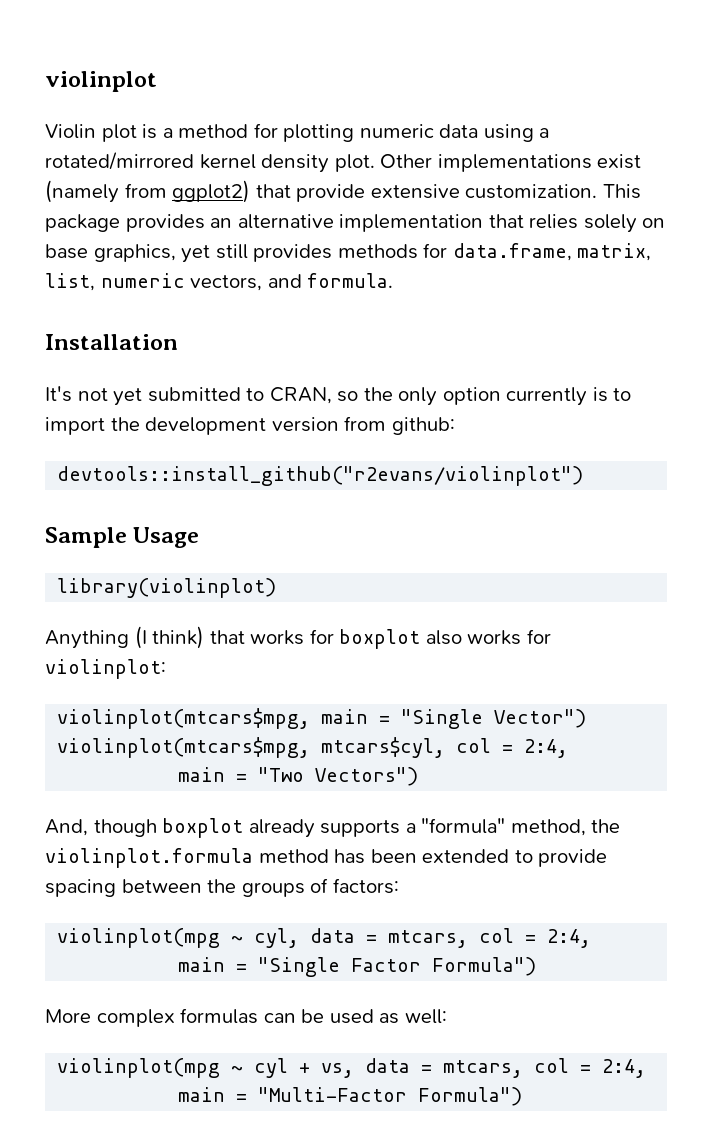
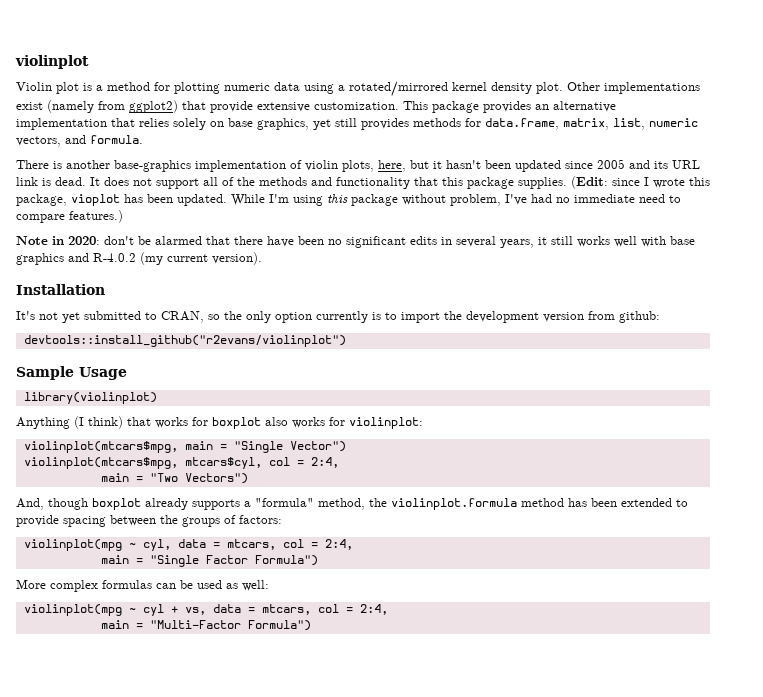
+ There is another base-graphics implementation of violin plots, here, but it hasn't been updated since 2005 and its URL link is dead. It does not support all of the methods and functionality that this package supplies. (Edit: since I wrote this package, vioplot has been updated. While I'm using this package without problem, I've had no immediate need to compare features.)
+ Note in 2020: don't be alarmed that there have been no significant edits in several years, it still works well with base graphics and R-4.0.2 (my current version).

